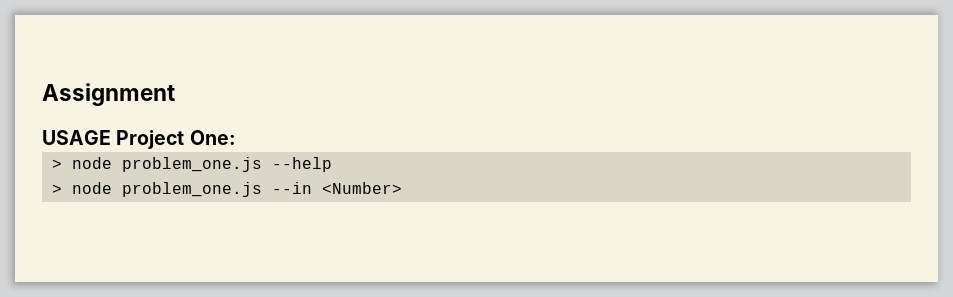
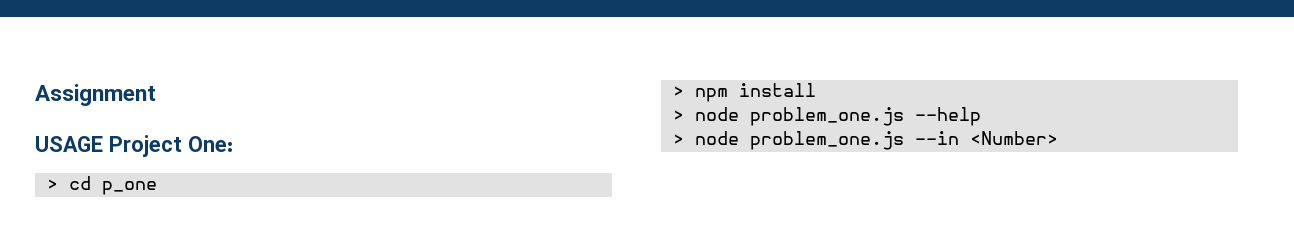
+ > cd p_one
+ > npm install

